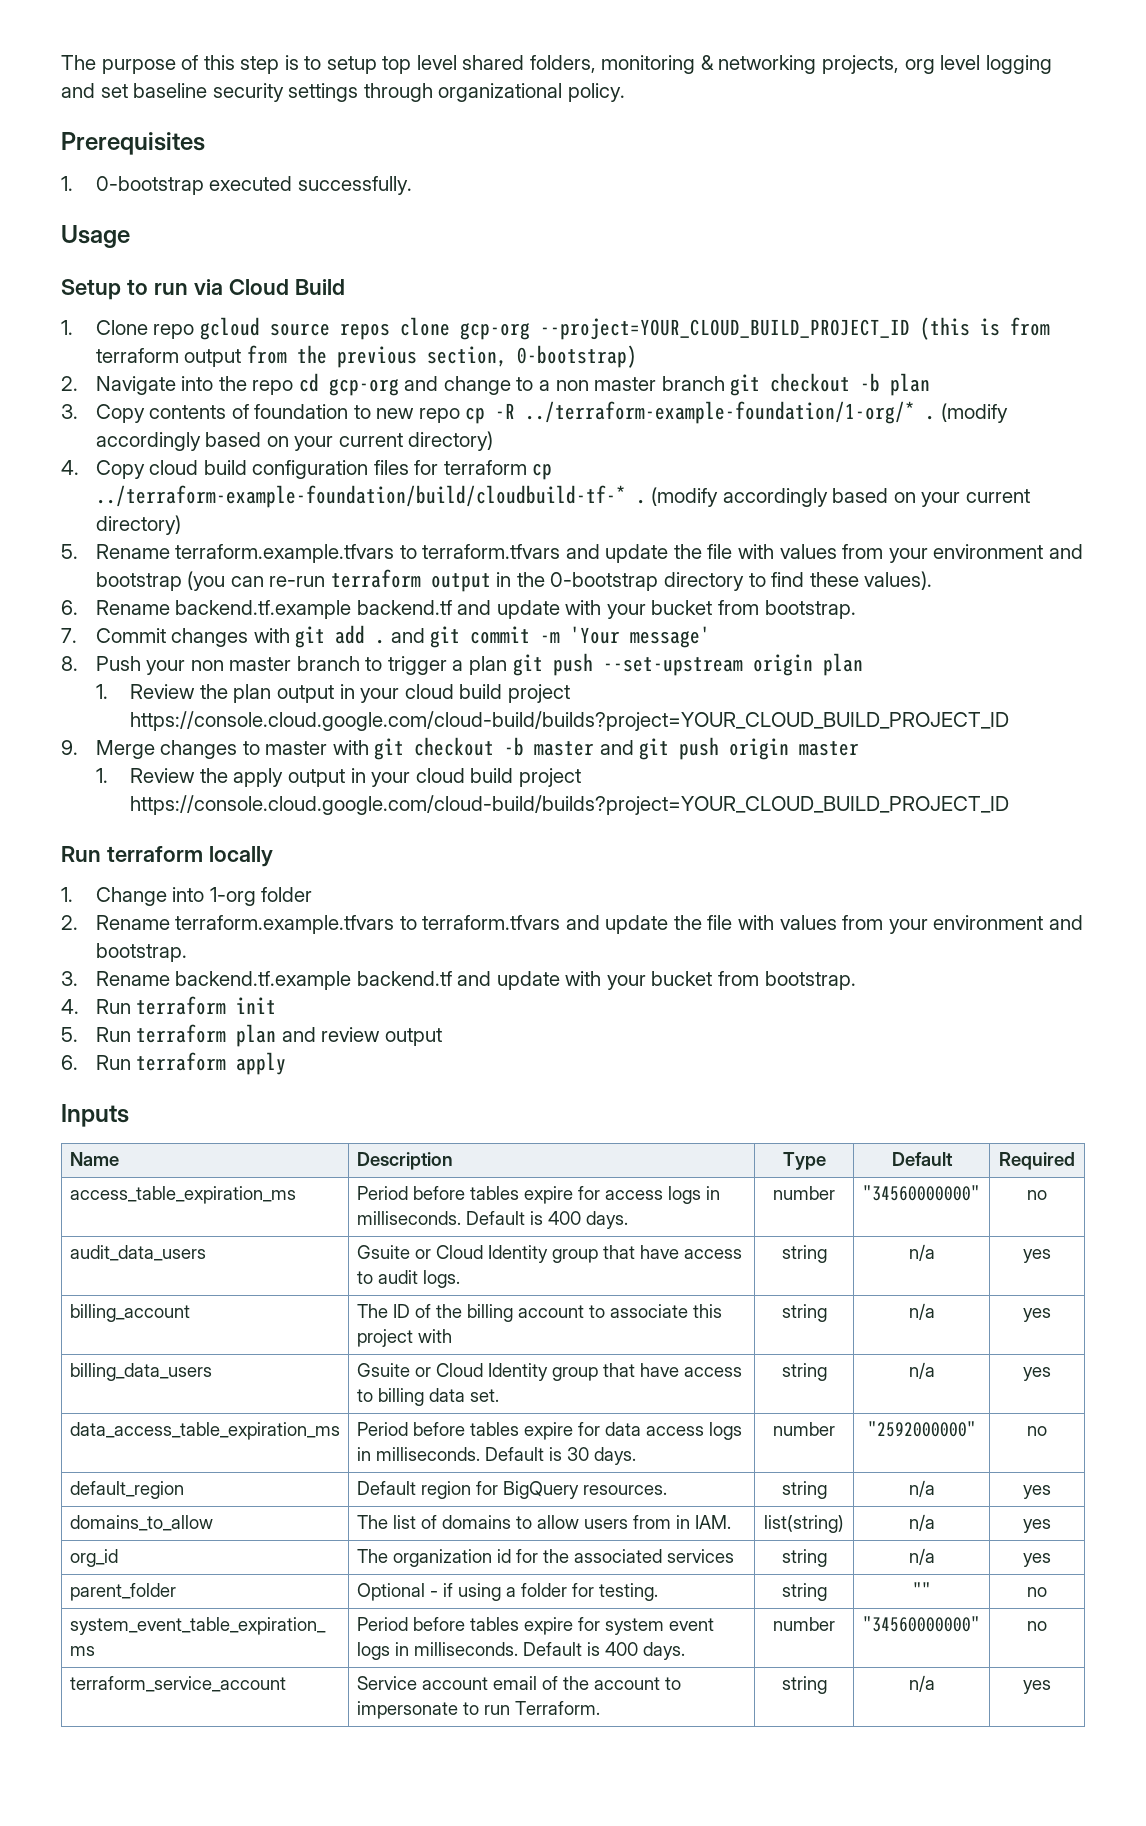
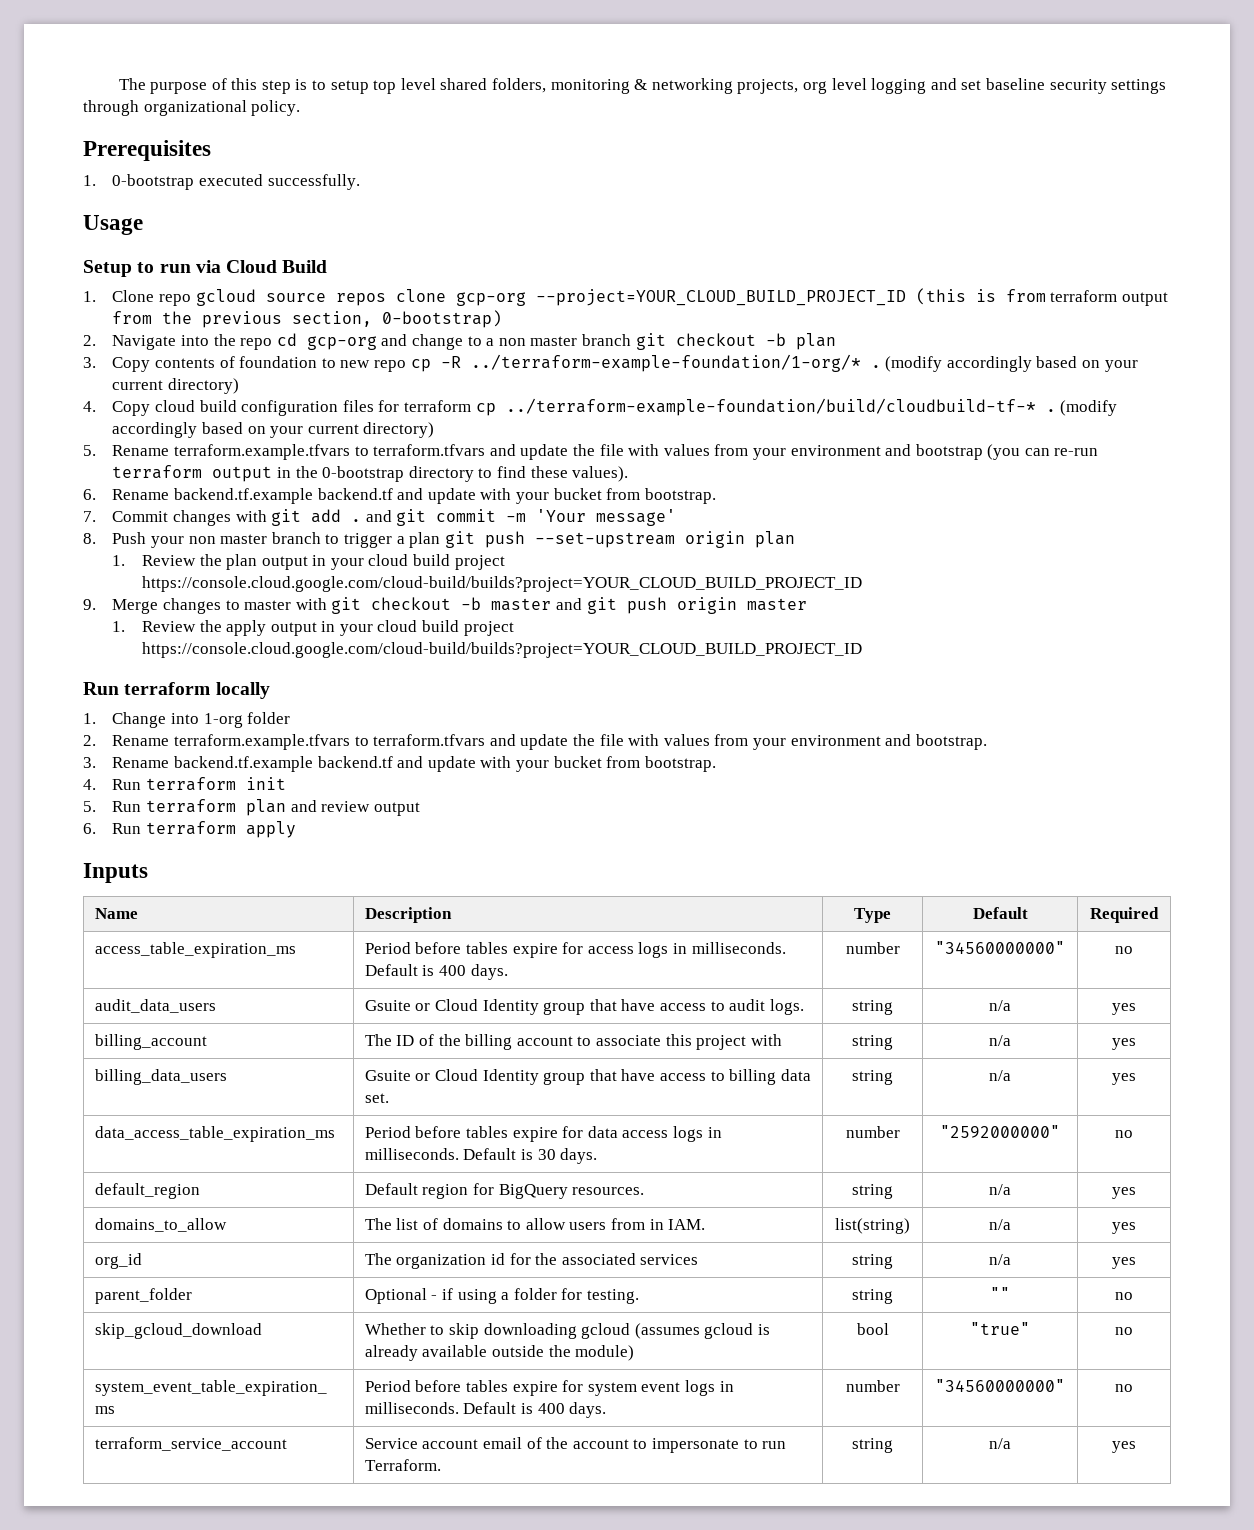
+ skip_gcloud_download | Whether to skip downloading gcloud (assumes gcloud is already available outside the module) | bool | "true" | no

